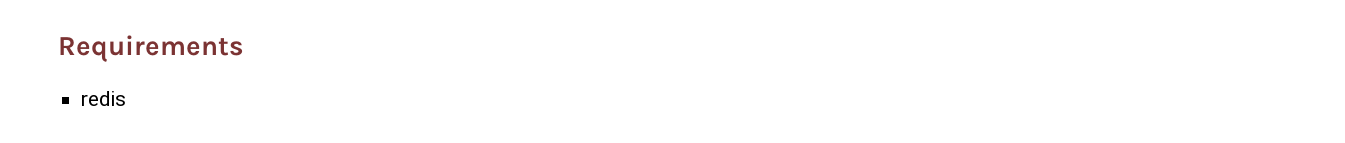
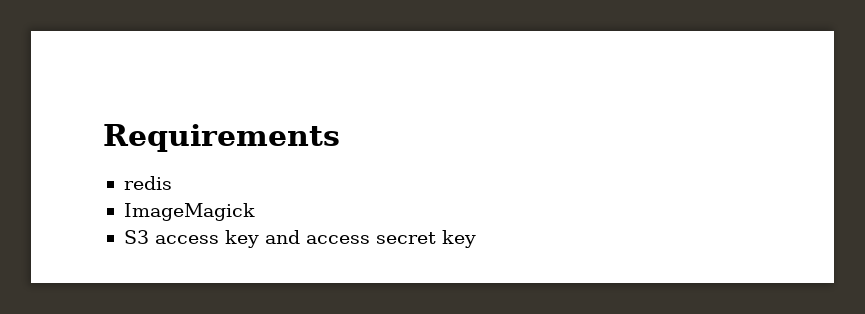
+ ImageMagick
+ S3 access key and access secret key

